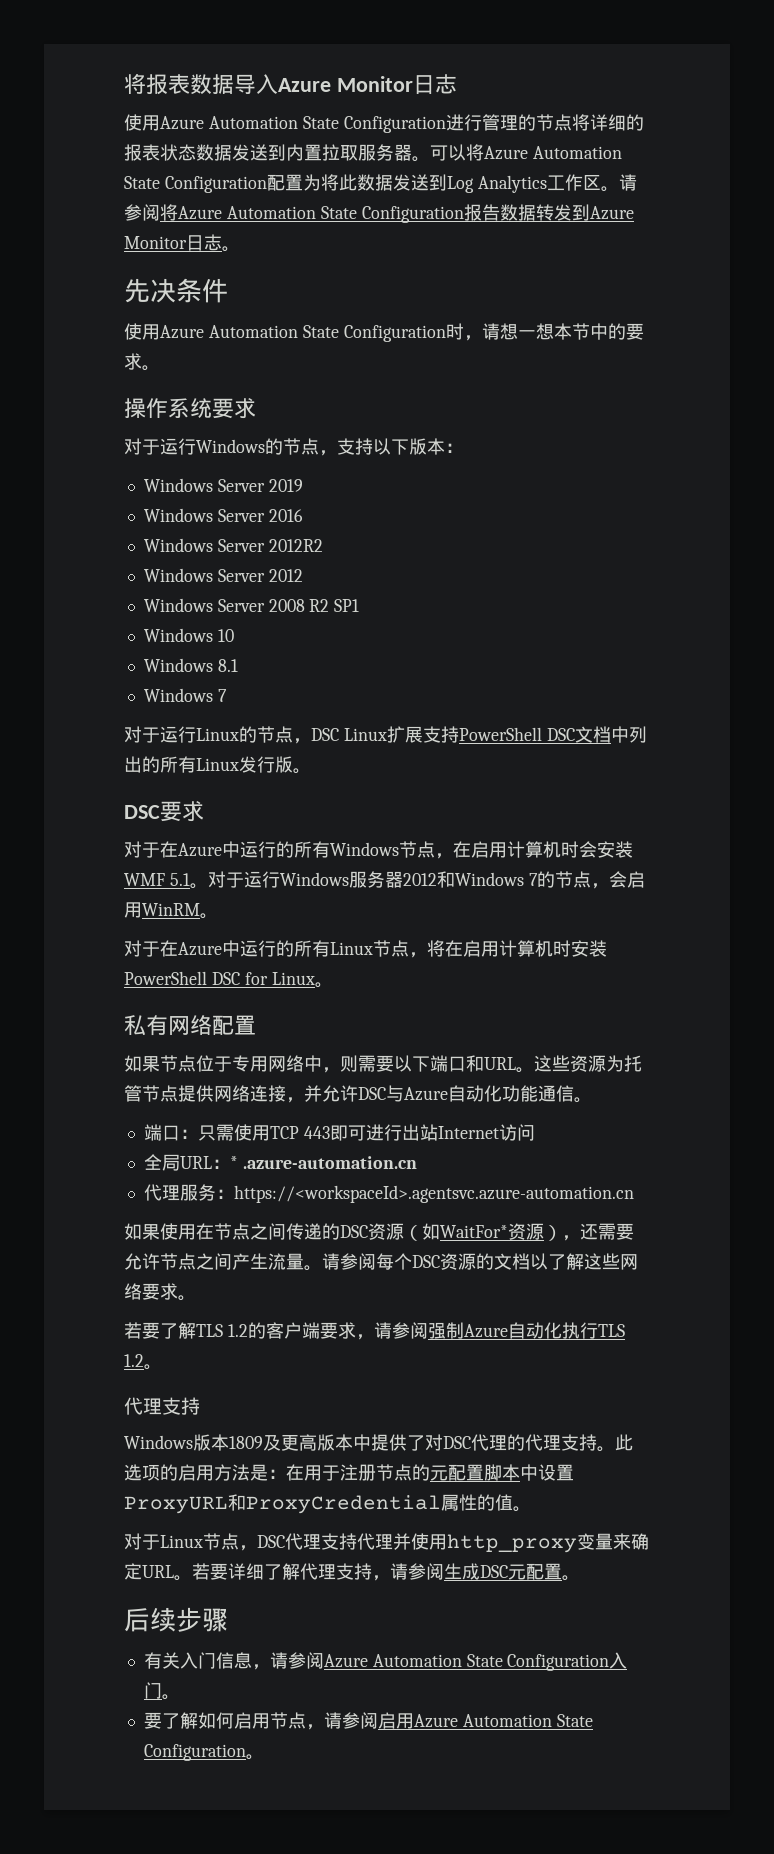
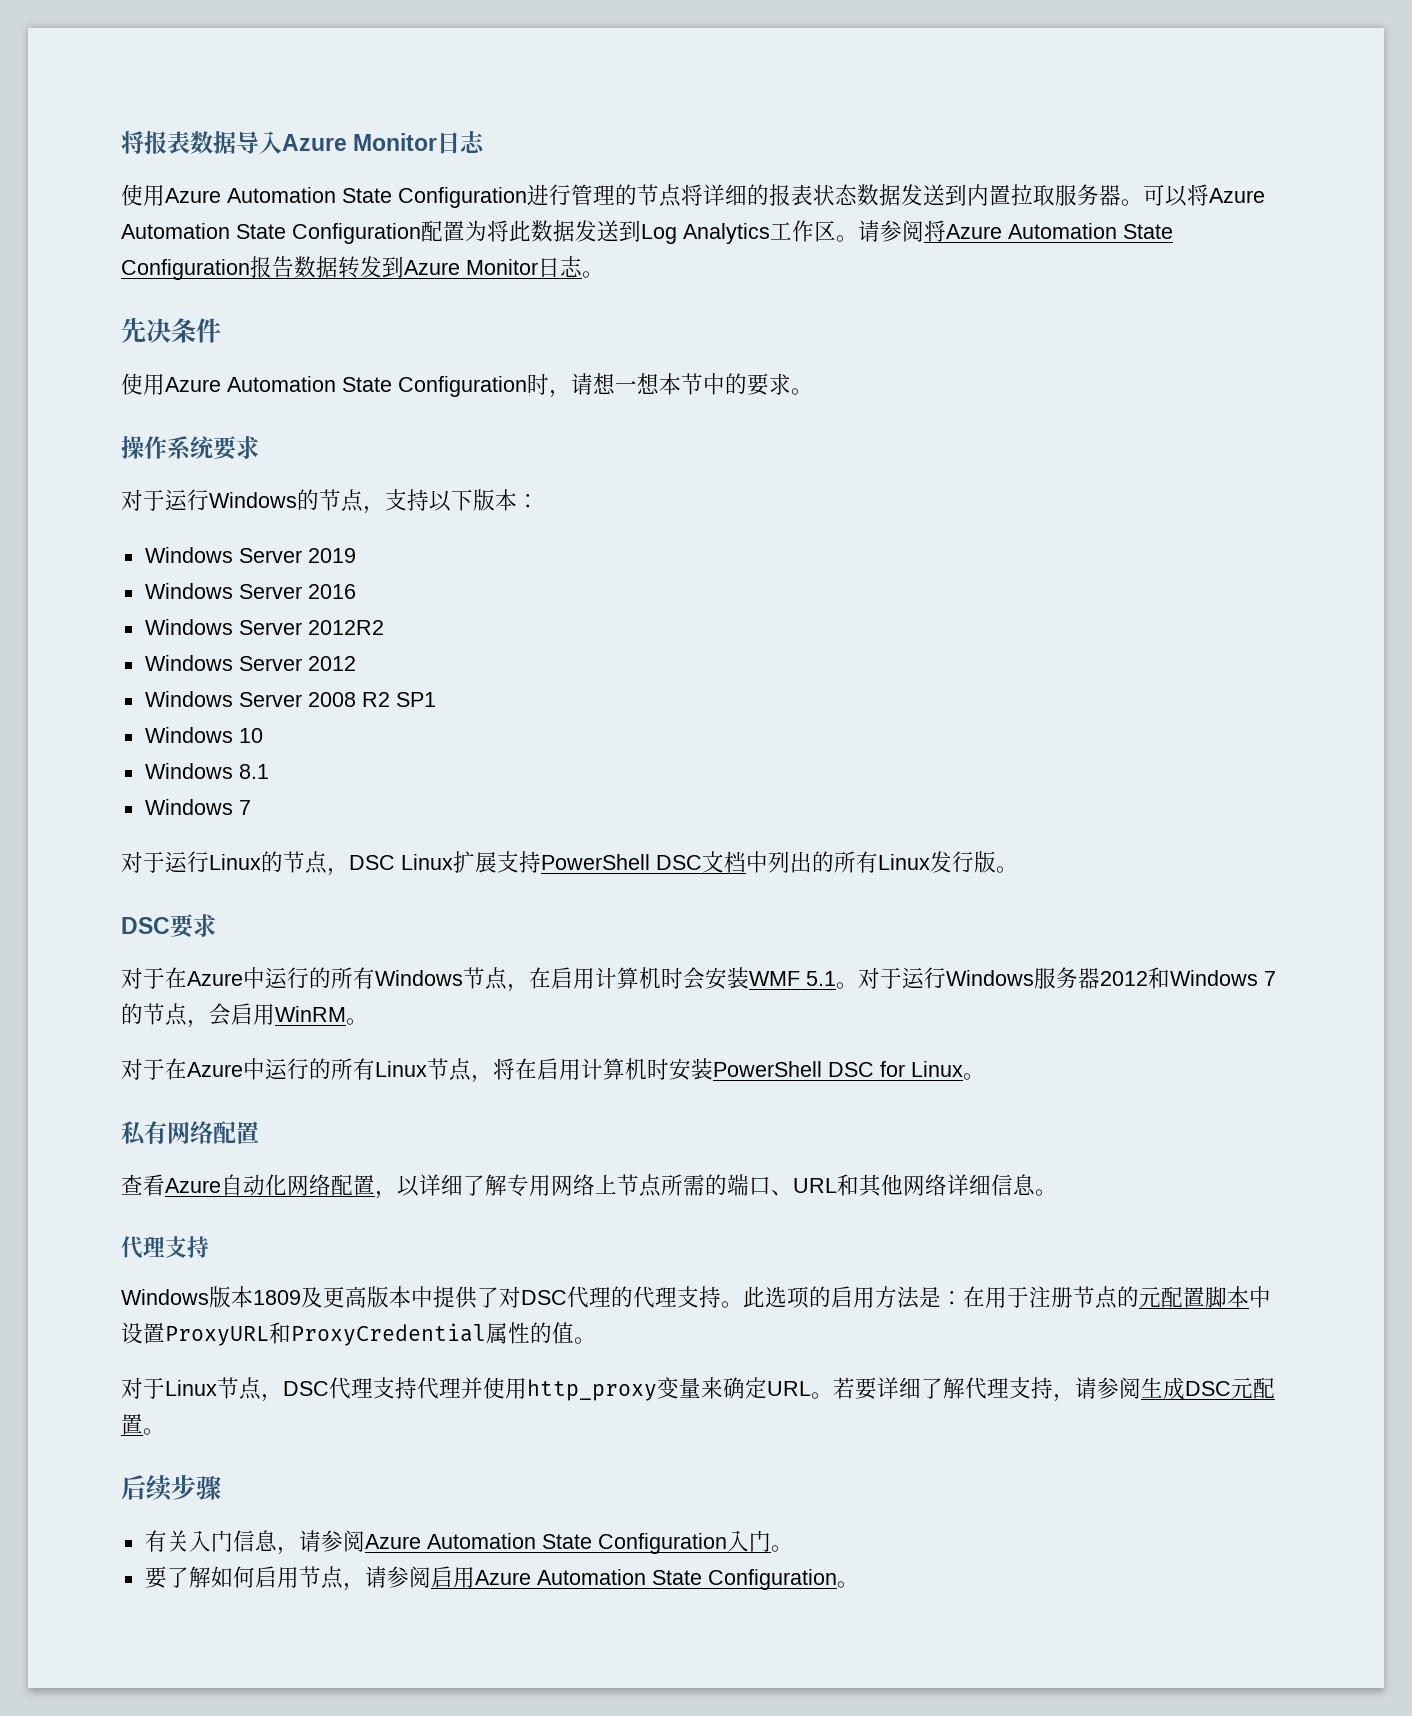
- 如果节点位于专用网络中，则需要以下端口和URL。这些资源为托管节点提供网络连接，并允许DSC与Azure自动化功能通信。
- 端口：只需使用TCP 443即可进行出站Internet访问
- 全局URL：* .azure-automation.cn
- 代理服务：https://<workspaceId>.agentsvc.azure-automation.cn
- 如果使用在节点之间传递的DSC资源（如WaitFor*资源），还需要允许节点之间产生流量。请参阅每个DSC资源的文档以了解这些网络要求。
- 若要了解TLS 1.2的客户端要求，请参阅强制Azure自动化执行TLS 1.2。
+ 查看Azure自动化网络配置，以详细了解专用网络上节点所需的端口、URL和其他网络详细信息。

